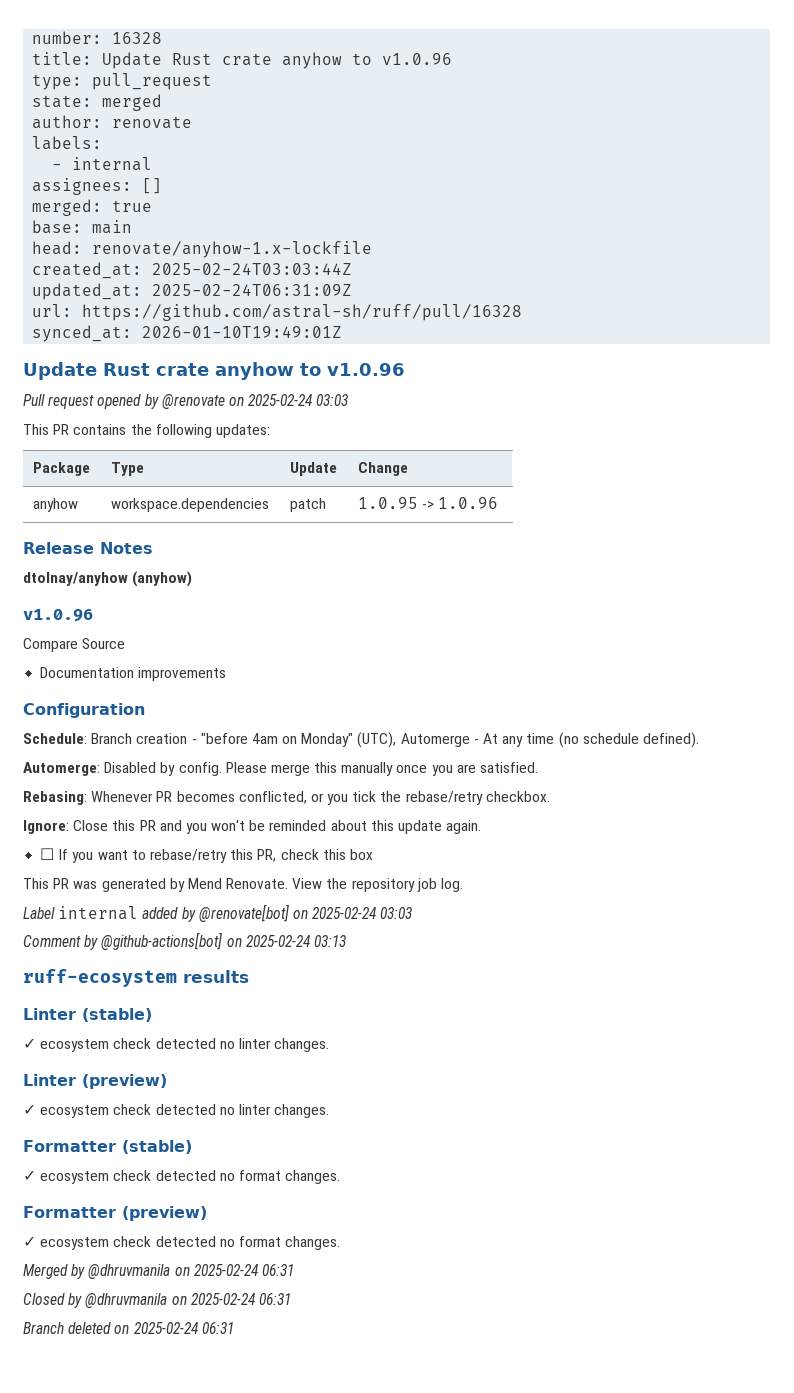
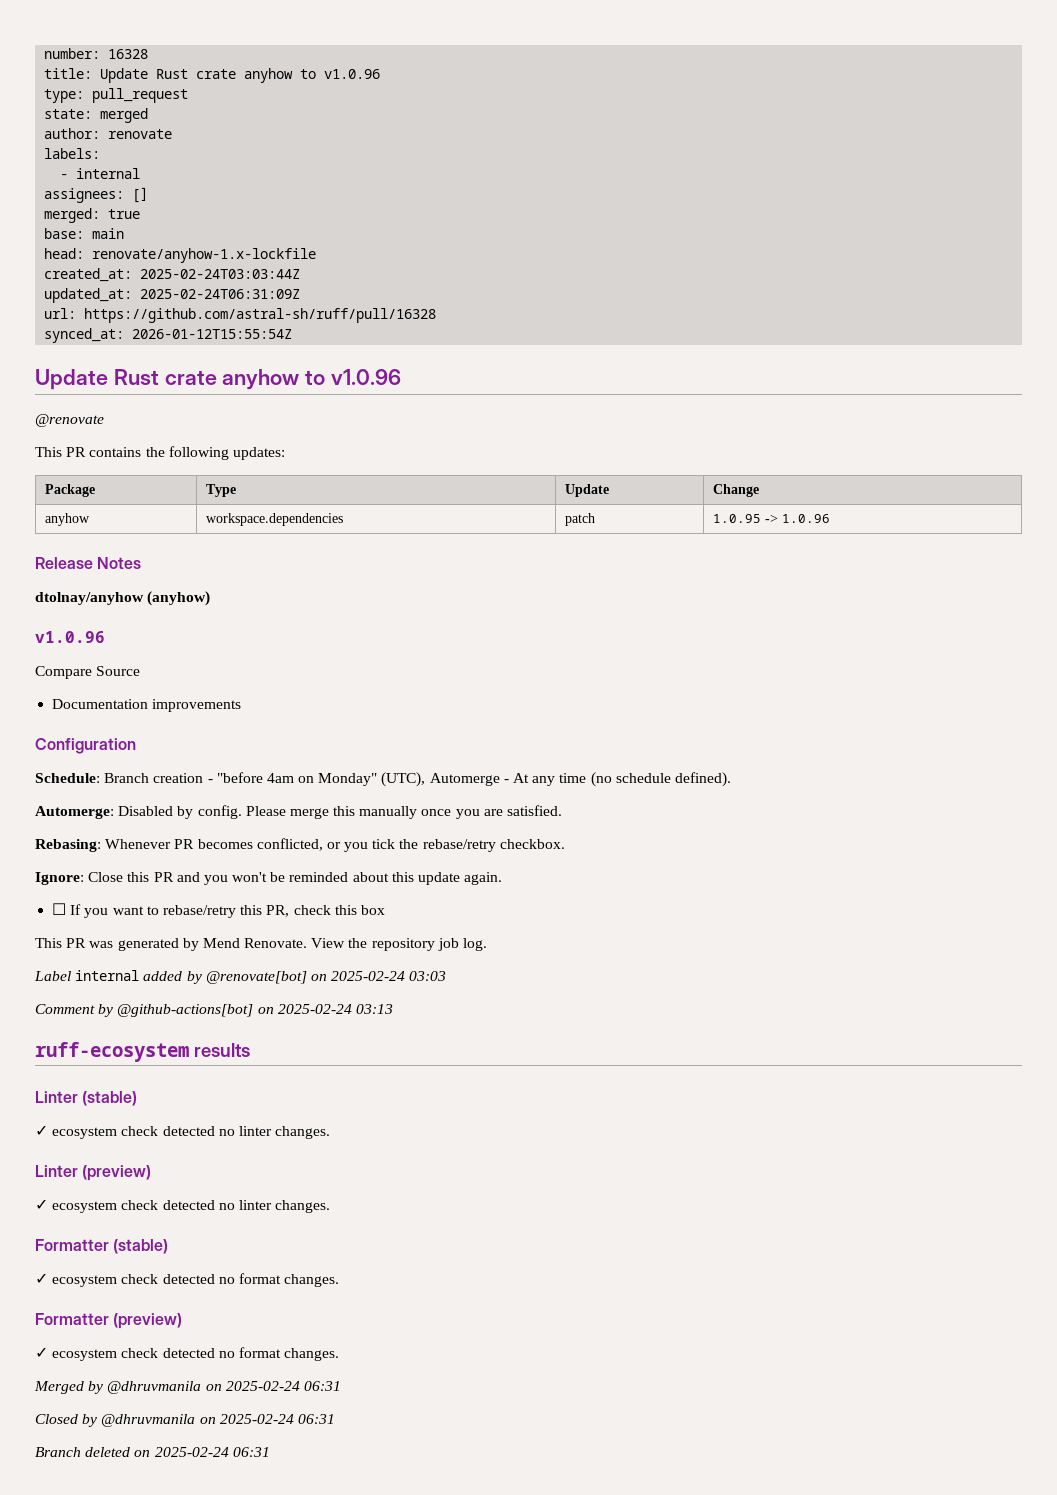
- synced_at: 2026-01-10T19:49:01Z
+ synced_at: 2026-01-12T15:55:54Z
  Update Rust crate anyhow to v1.0.96
- Pull request opened by @renovate on 2025-02-24 03:03
+ @renovate

